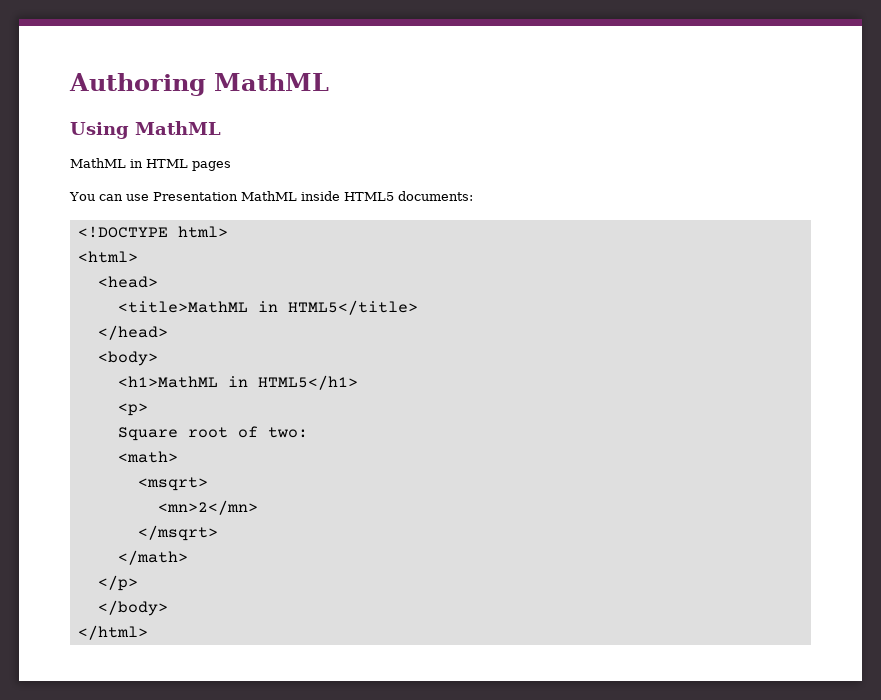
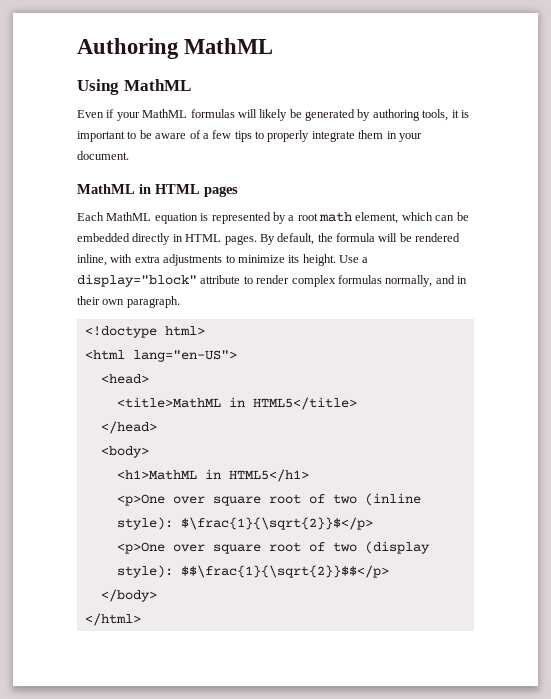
+ Even if your MathML formulas will likely be generated by authoring tools, it is important to be aware of a few tips to properly integrate them in your document.
  MathML in HTML pages
- You can use Presentation MathML inside HTML5 documents:
- <!DOCTYPE html>
+ Each MathML equation is represented by a root math element, which can be embedded directly in HTML pages. By default, the formula will be rendered inline, with extra adjustments to minimize its height. Use a display="block" attribute to render complex formulas normally, and in their own paragraph.
+ <!doctype html>
- <html>
+ <html lang="en-US">
- <p>
- Square root of two:
- <math>
- <msqrt>
- <mn>2</mn>
- </msqrt>
- </math>
- </p>
+ <p>One over square root of two (inline style): $\frac{1}{\sqrt{2}}$</p>
+ <p>One over square root of two (display style): $$\frac{1}{\sqrt{2}}$$</p>

